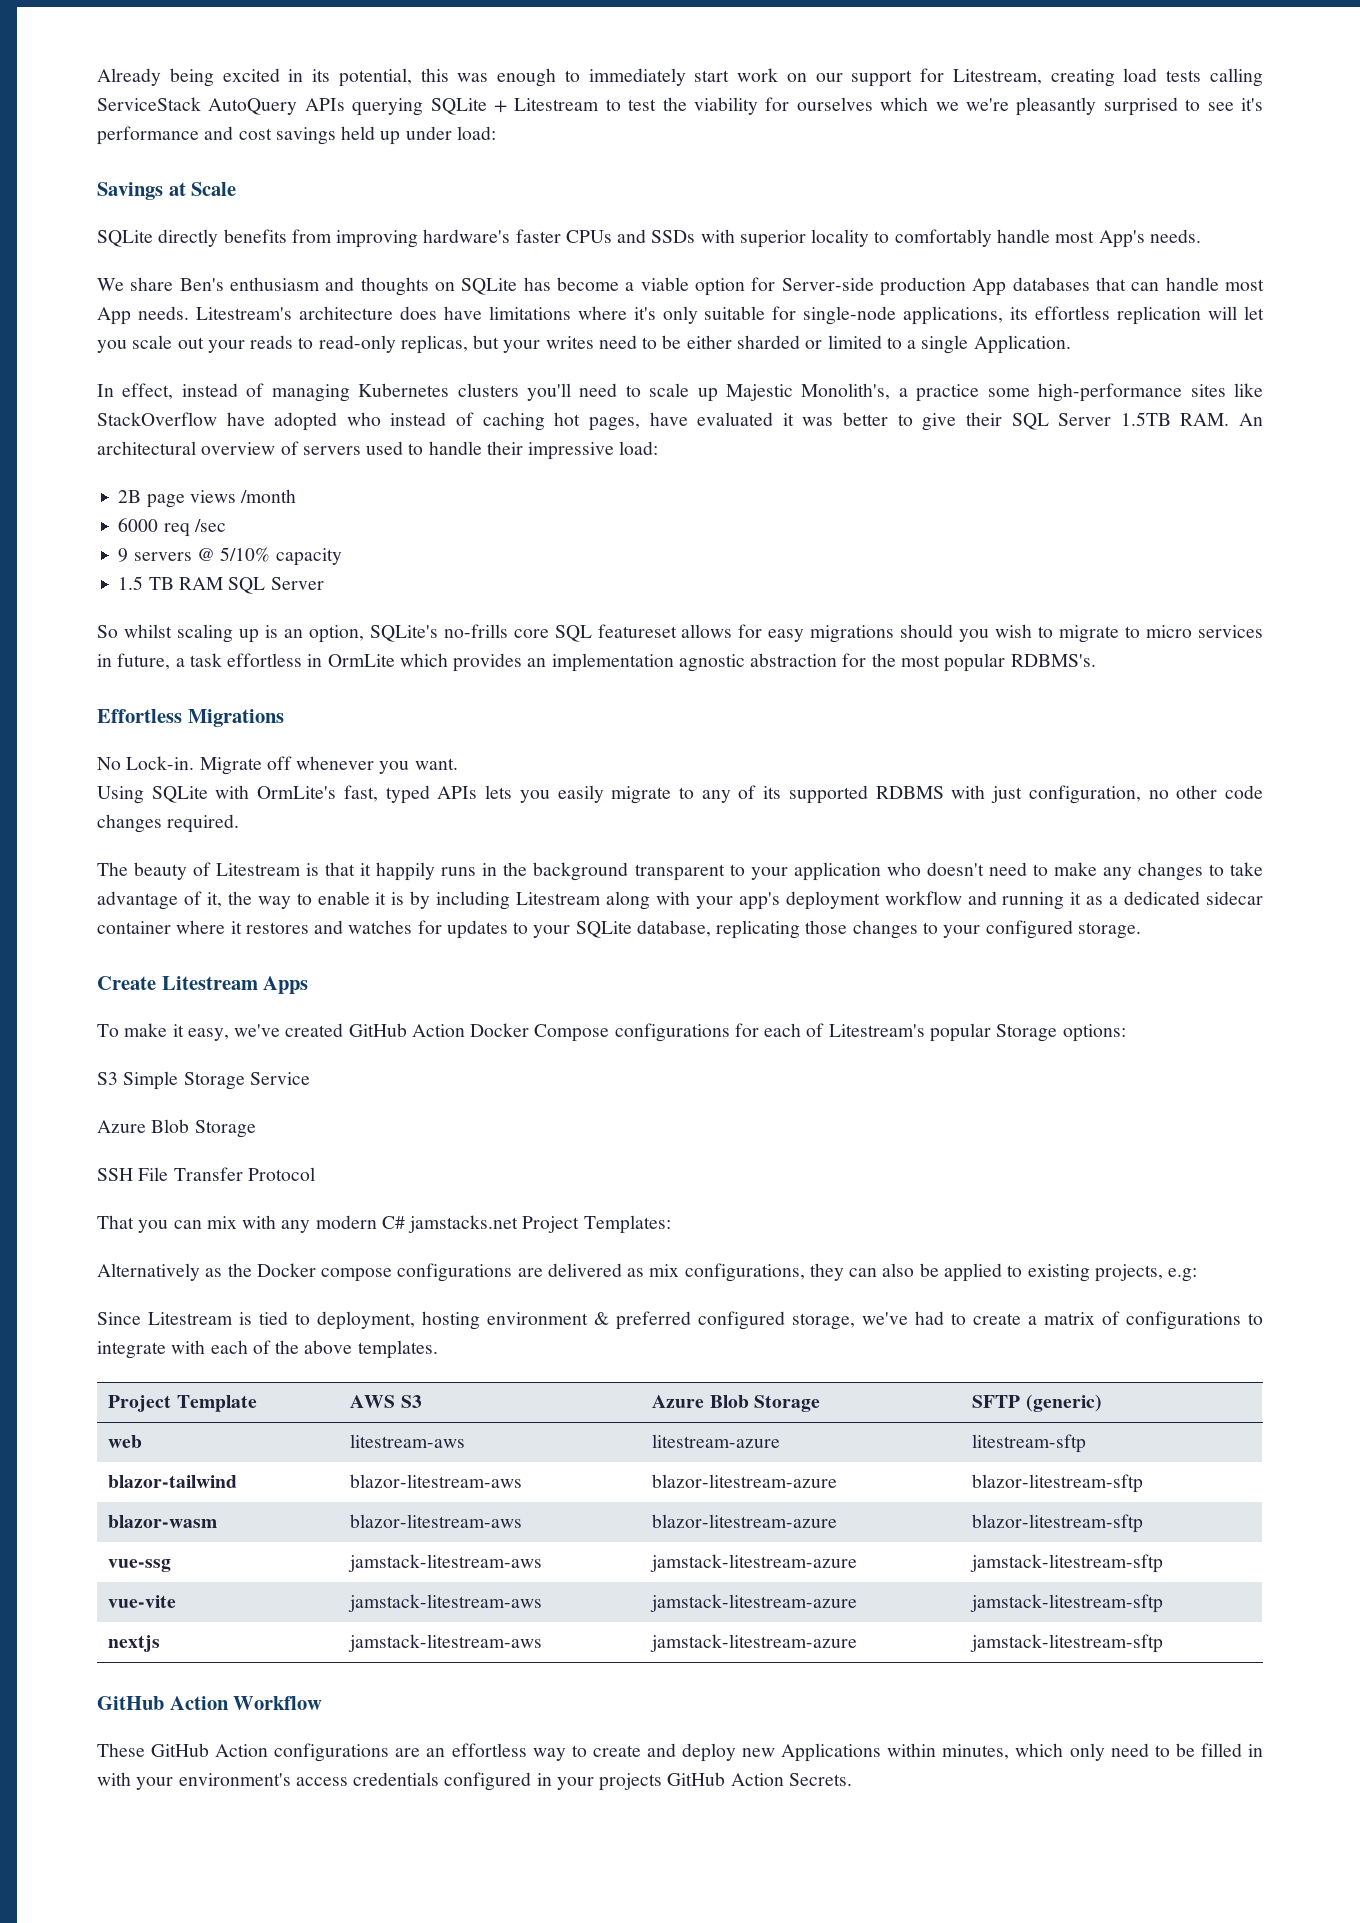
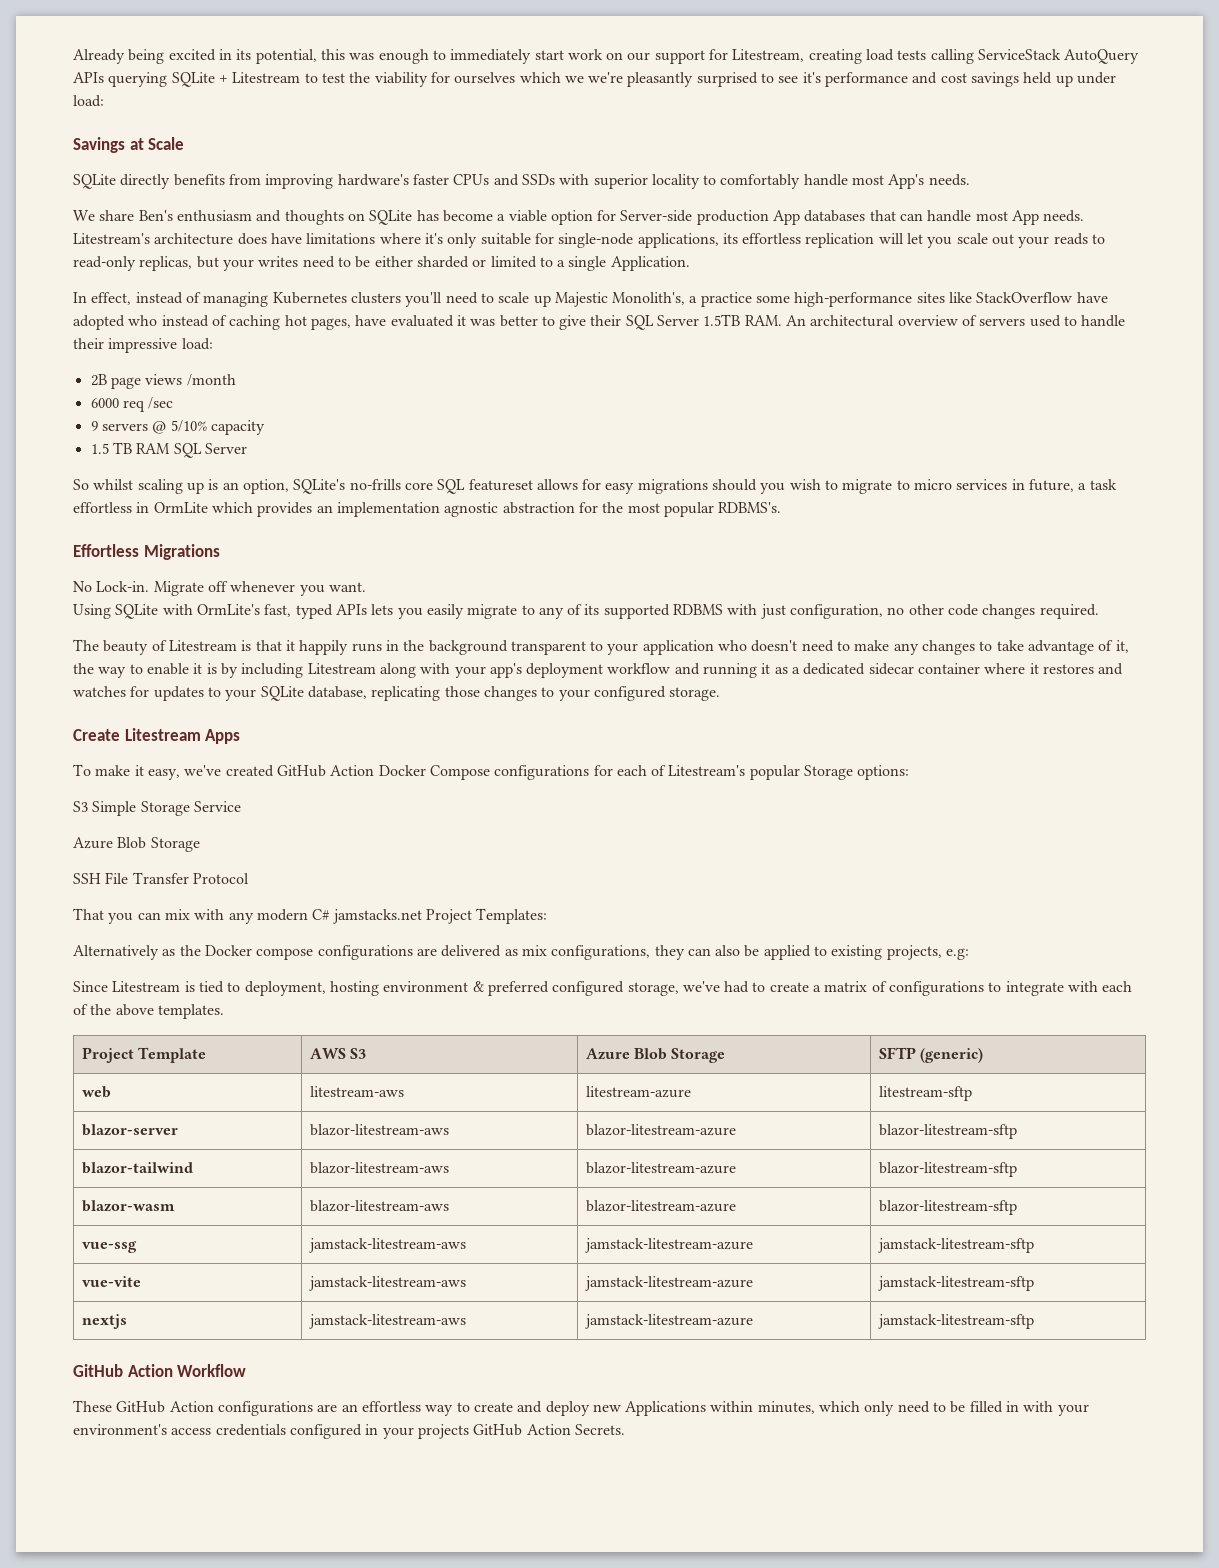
+ blazor-server | blazor-litestream-aws | blazor-litestream-azure | blazor-litestream-sftp

